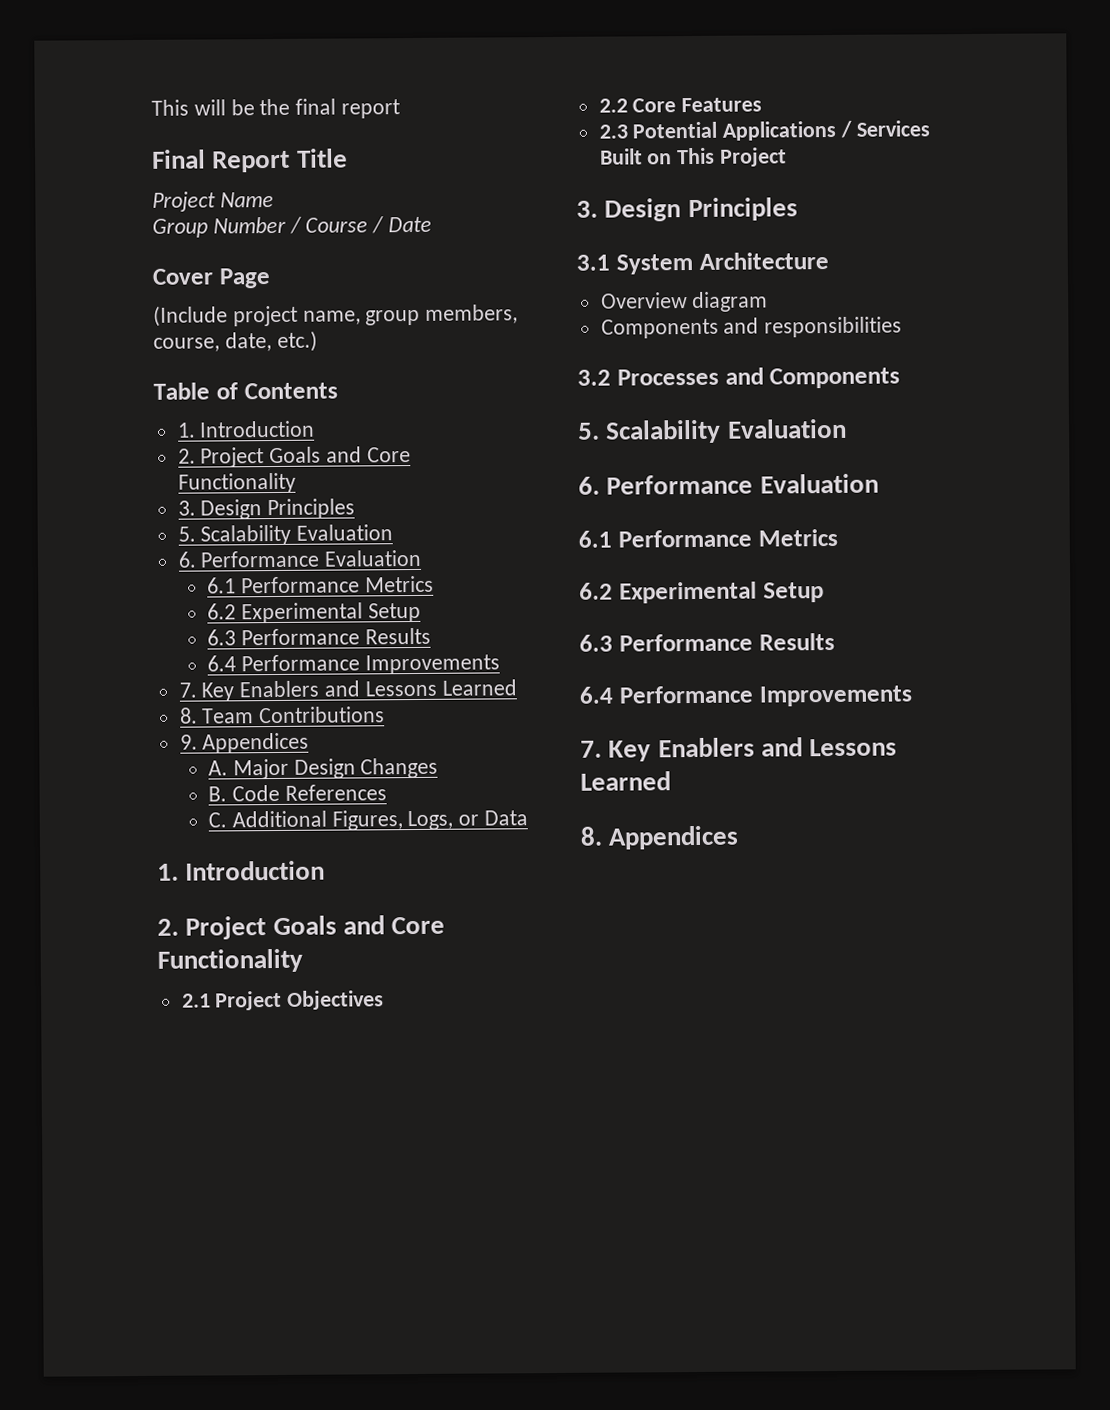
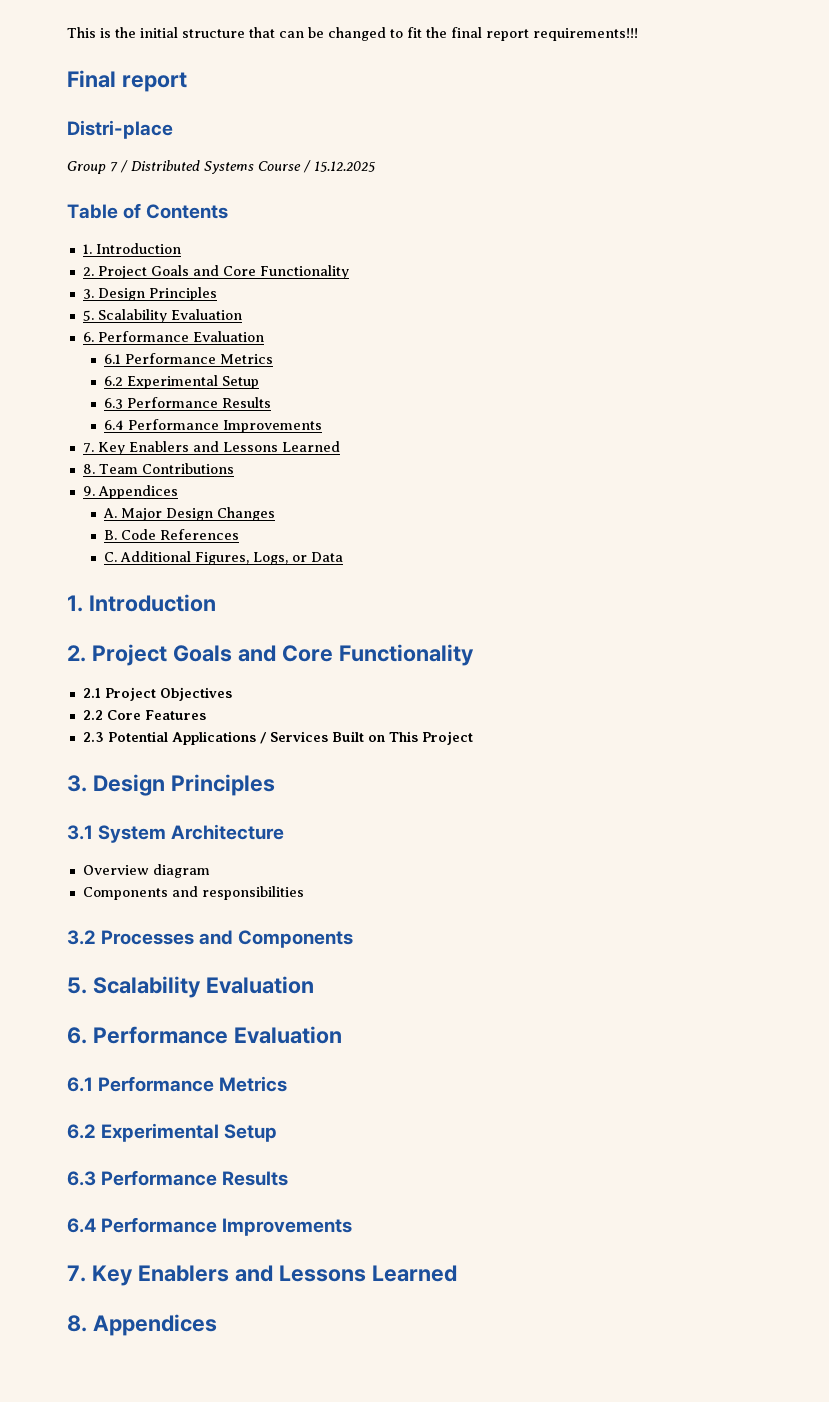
- This will be the final report
+ This is the initial structure that can be changed to fit the final report requirements!!!
- Final Report Title
- Project Name
- Group Number / Course / Date
- Cover Page
- (Include project name, group members, course, date, etc.)
+ Final report
+ Distri-place
+ Group 7 / Distributed Systems Course / 15.12.2025

